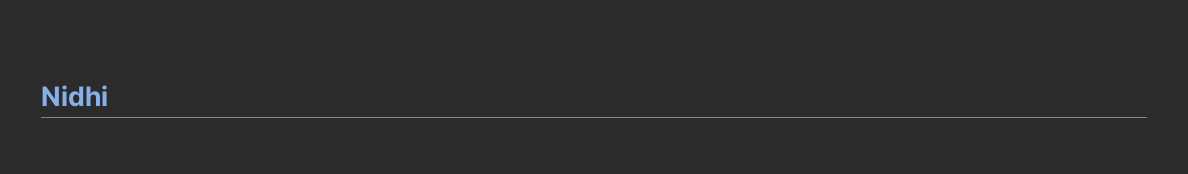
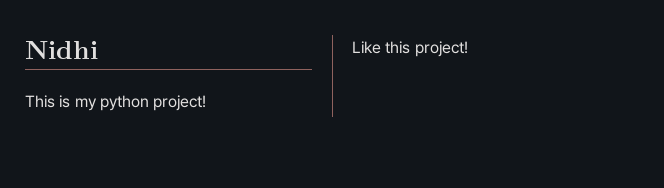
+ This is my python project!
+ Like this project!

